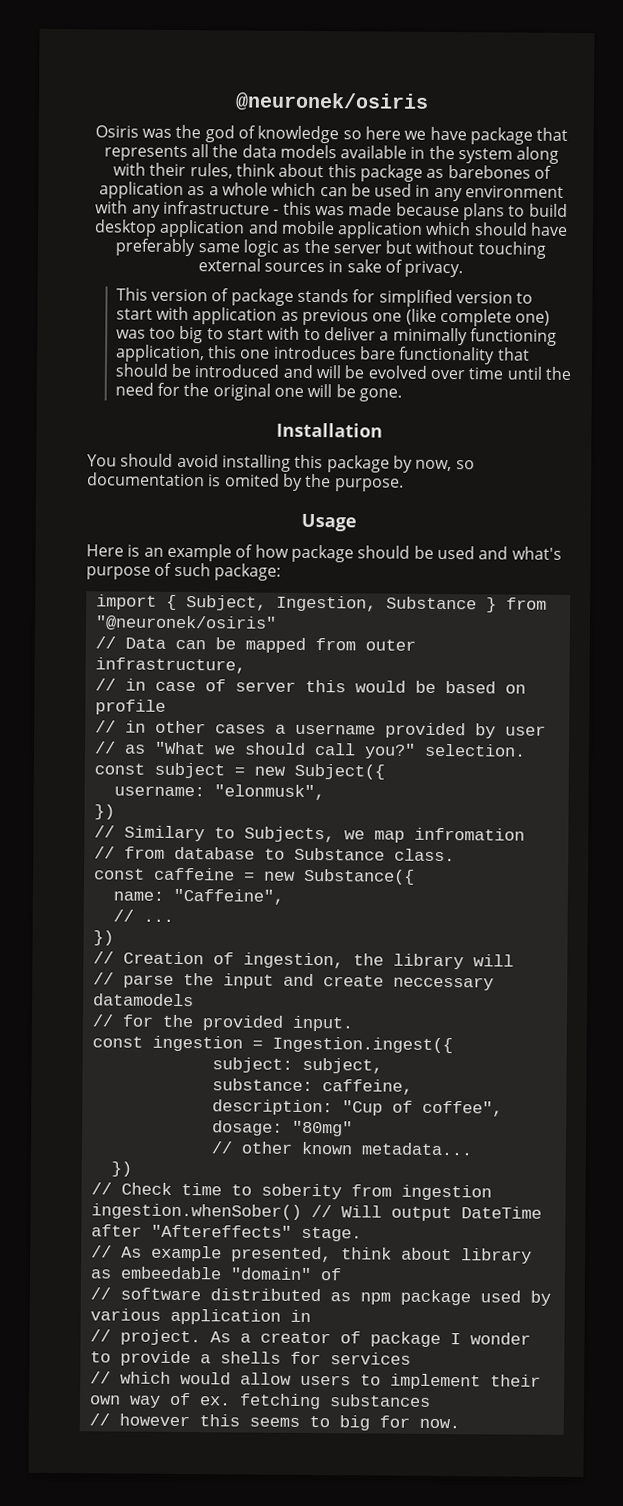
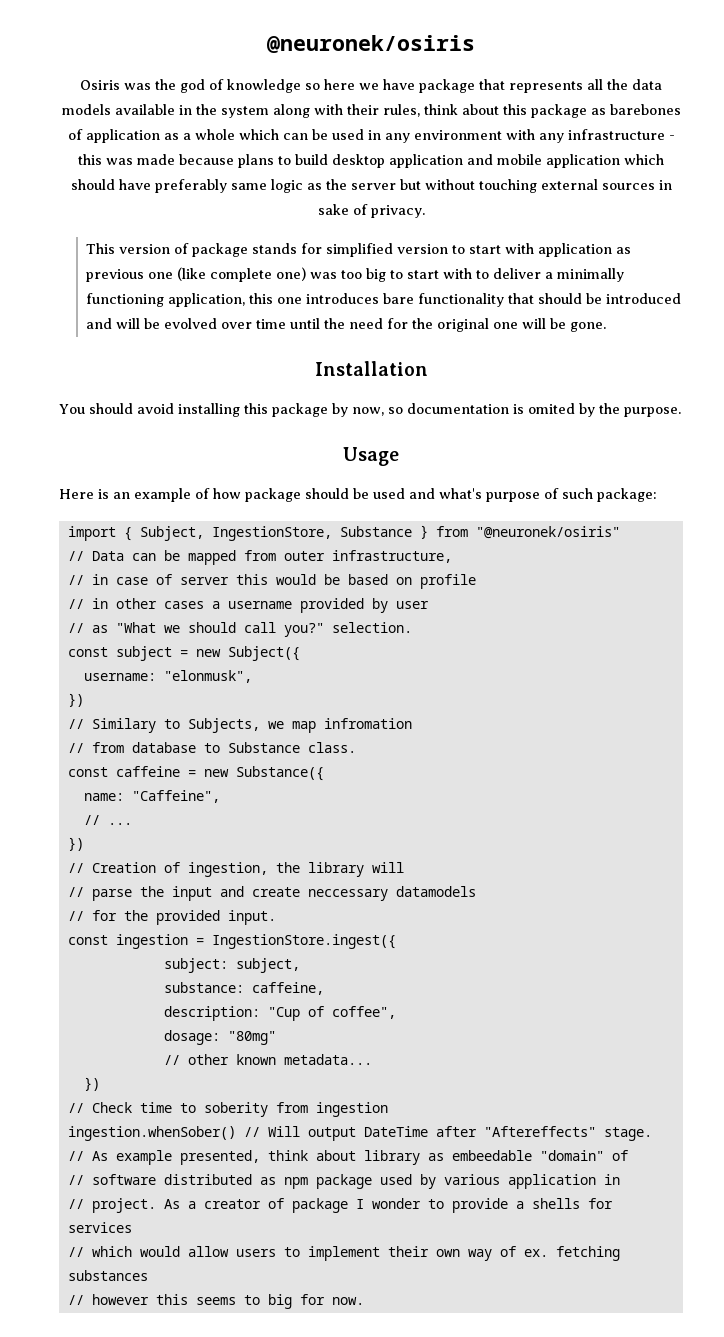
- import { Subject, Ingestion, Substance } from "@neuronek/osiris"
+ import { Subject, IngestionStore, Substance } from "@neuronek/osiris"
- const ingestion = Ingestion.ingest({
+ const ingestion = IngestionStore.ingest({

